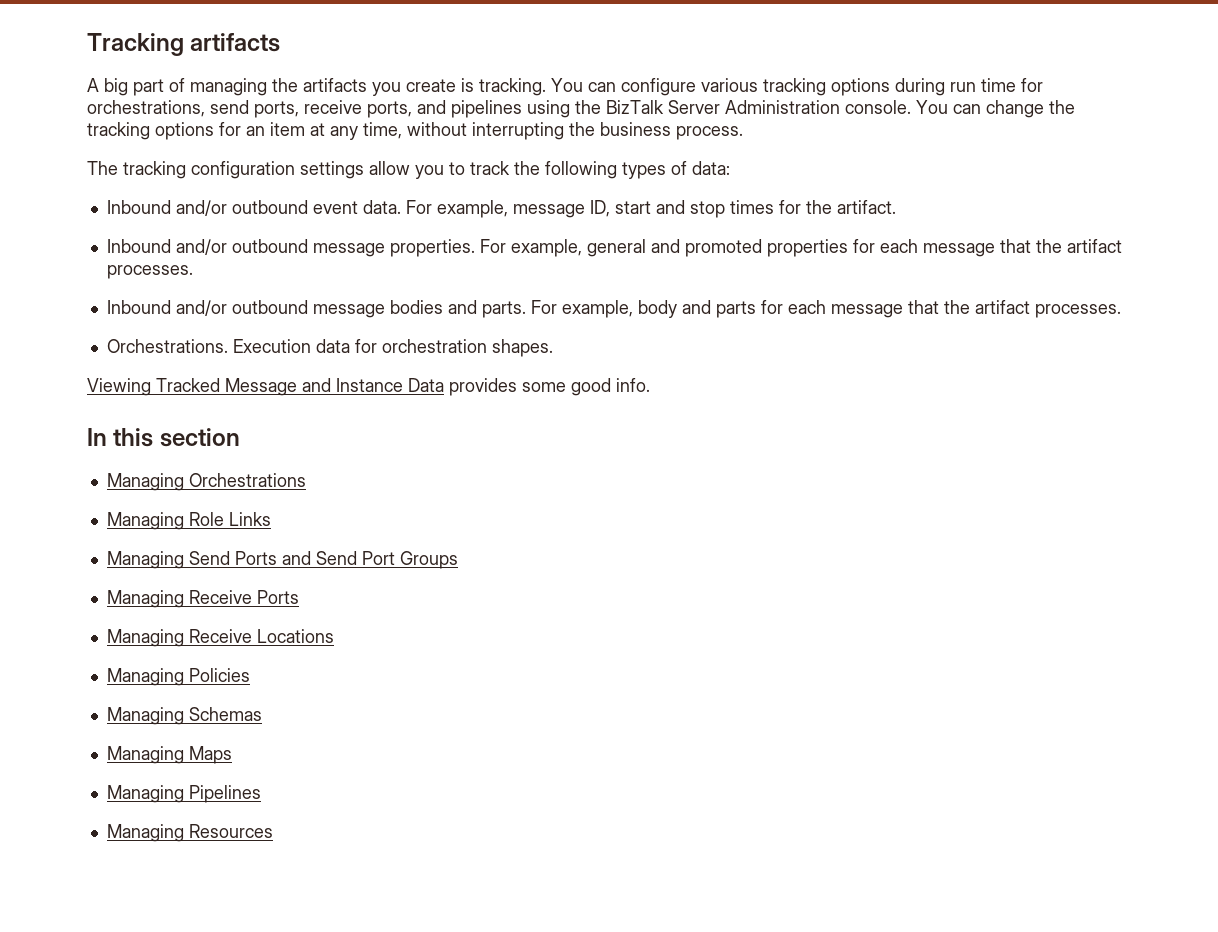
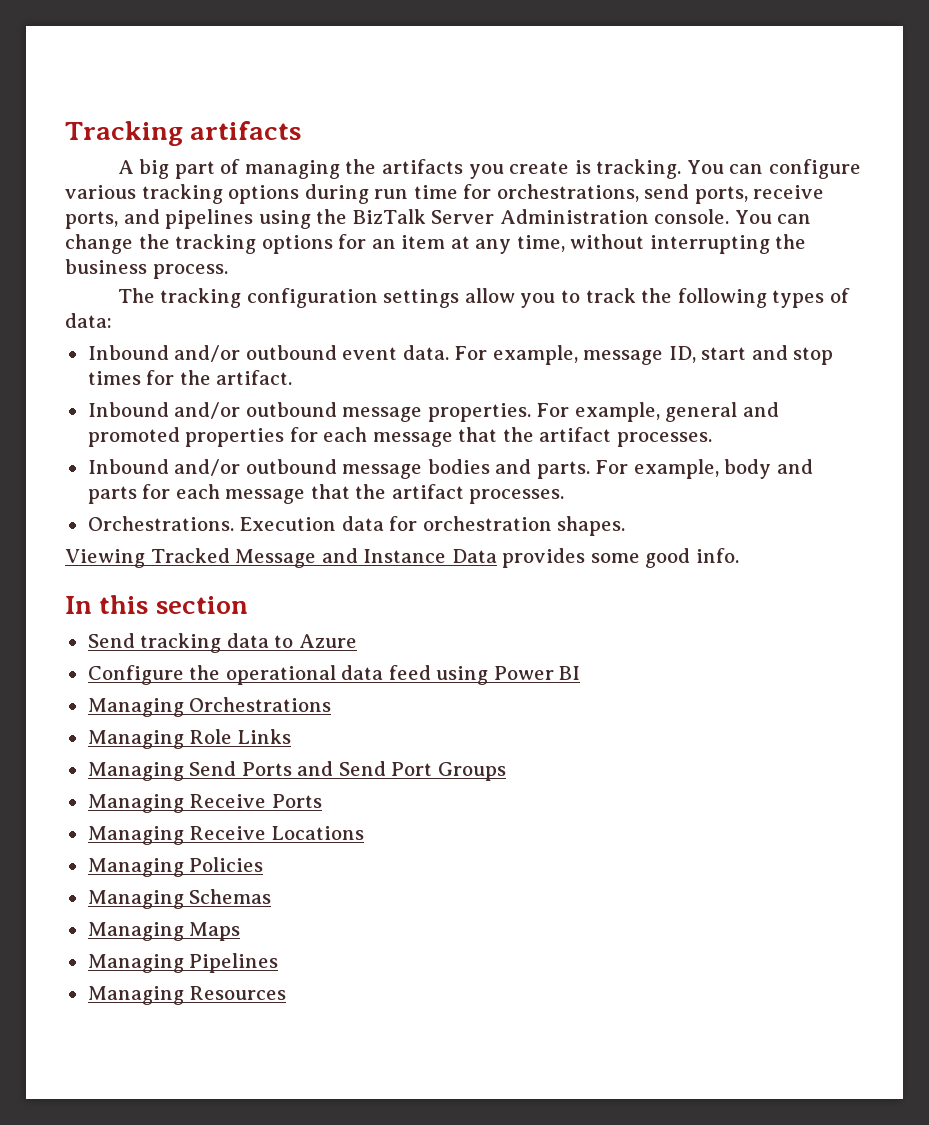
+ Send tracking data to Azure
+ Configure the operational data feed using Power BI

